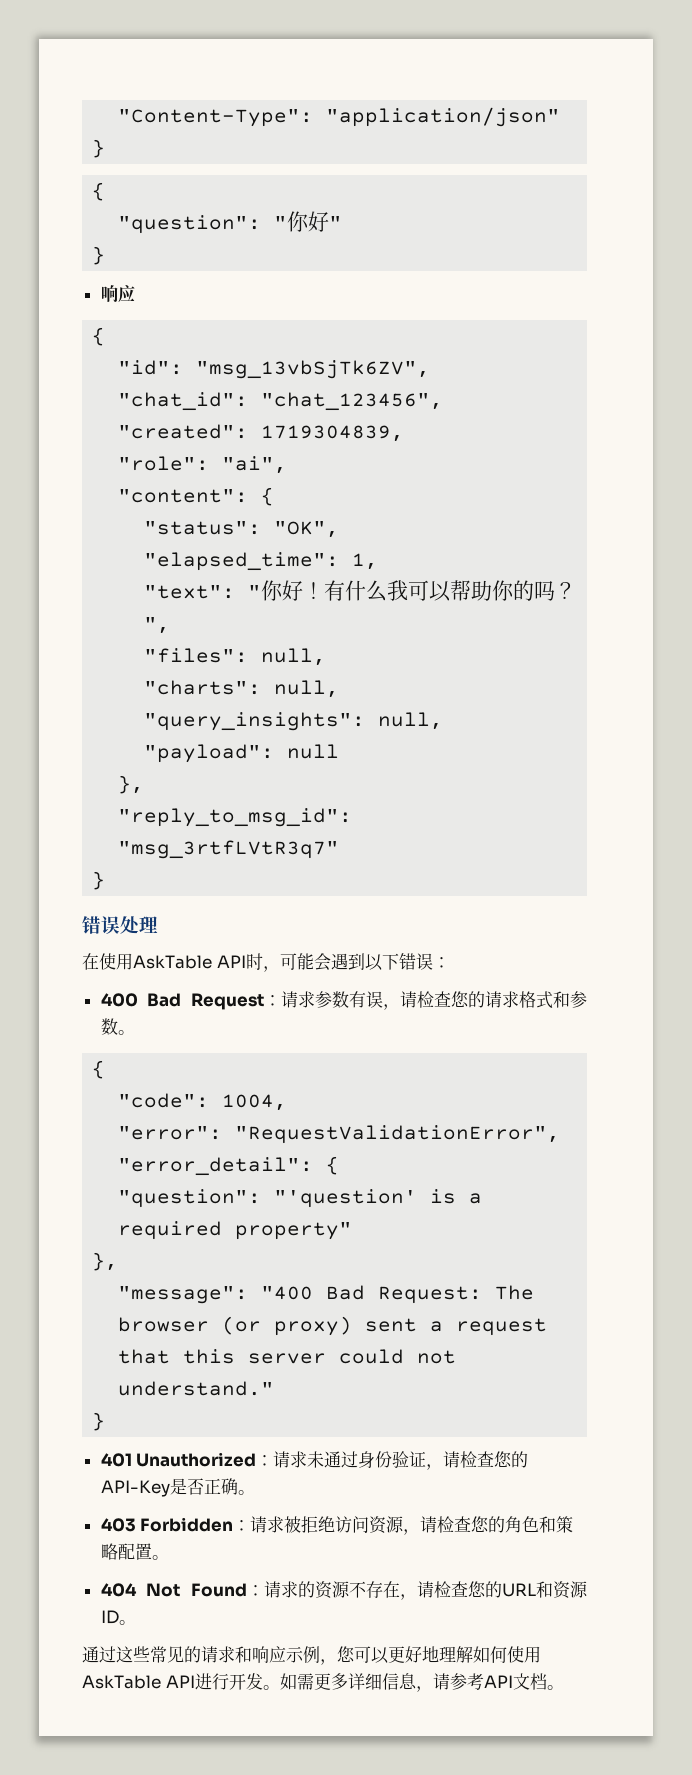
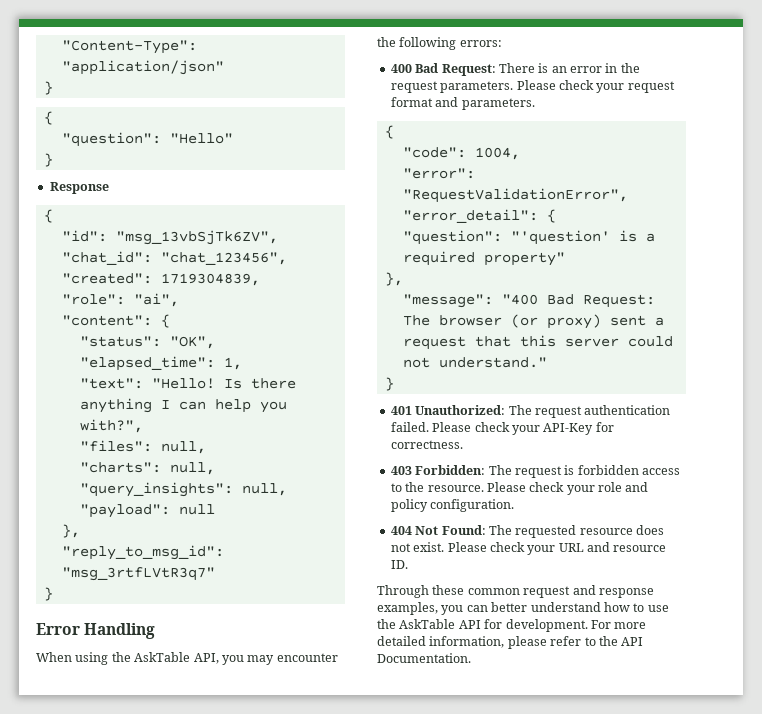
- "question": "你好"
+ "question": "Hello"
  }
- 响应
+ Response
- "text": "你好！有什么我可以帮助你的吗？",
+ "text": "Hello! Is there anything I can help you with?",
- 错误处理
- 在使用AskTable API时，可能会遇到以下错误：
- 400 Bad Request：请求参数有误，请检查您的请求格式和参数。
+ Error Handling
+ When using the AskTable API, you may encounter the following errors:
+ 400 Bad Request: There is an error in the request parameters. Please check your request format and parameters.
- 401 Unauthorized：请求未通过身份验证，请检查您的API-Key是否正确。
- 403 Forbidden：请求被拒绝访问资源，请检查您的角色和策略配置。
- 404 Not Found：请求的资源不存在，请检查您的URL和资源ID。
- 通过这些常见的请求和响应示例，您可以更好地理解如何使用AskTable API进行开发。如需更多详细信息，请参考API文档。
+ 401 Unauthorized: The request authentication failed. Please check your API-Key for correctness.
+ 403 Forbidden: The request is forbidden access to the resource. Please check your role and policy configuration.
+ 404 Not Found: The requested resource does not exist. Please check your URL and resource ID.
+ Through these common request and response examples, you can better understand how to use the AskTable API for development. For more detailed information, please refer to the API Documentation.

